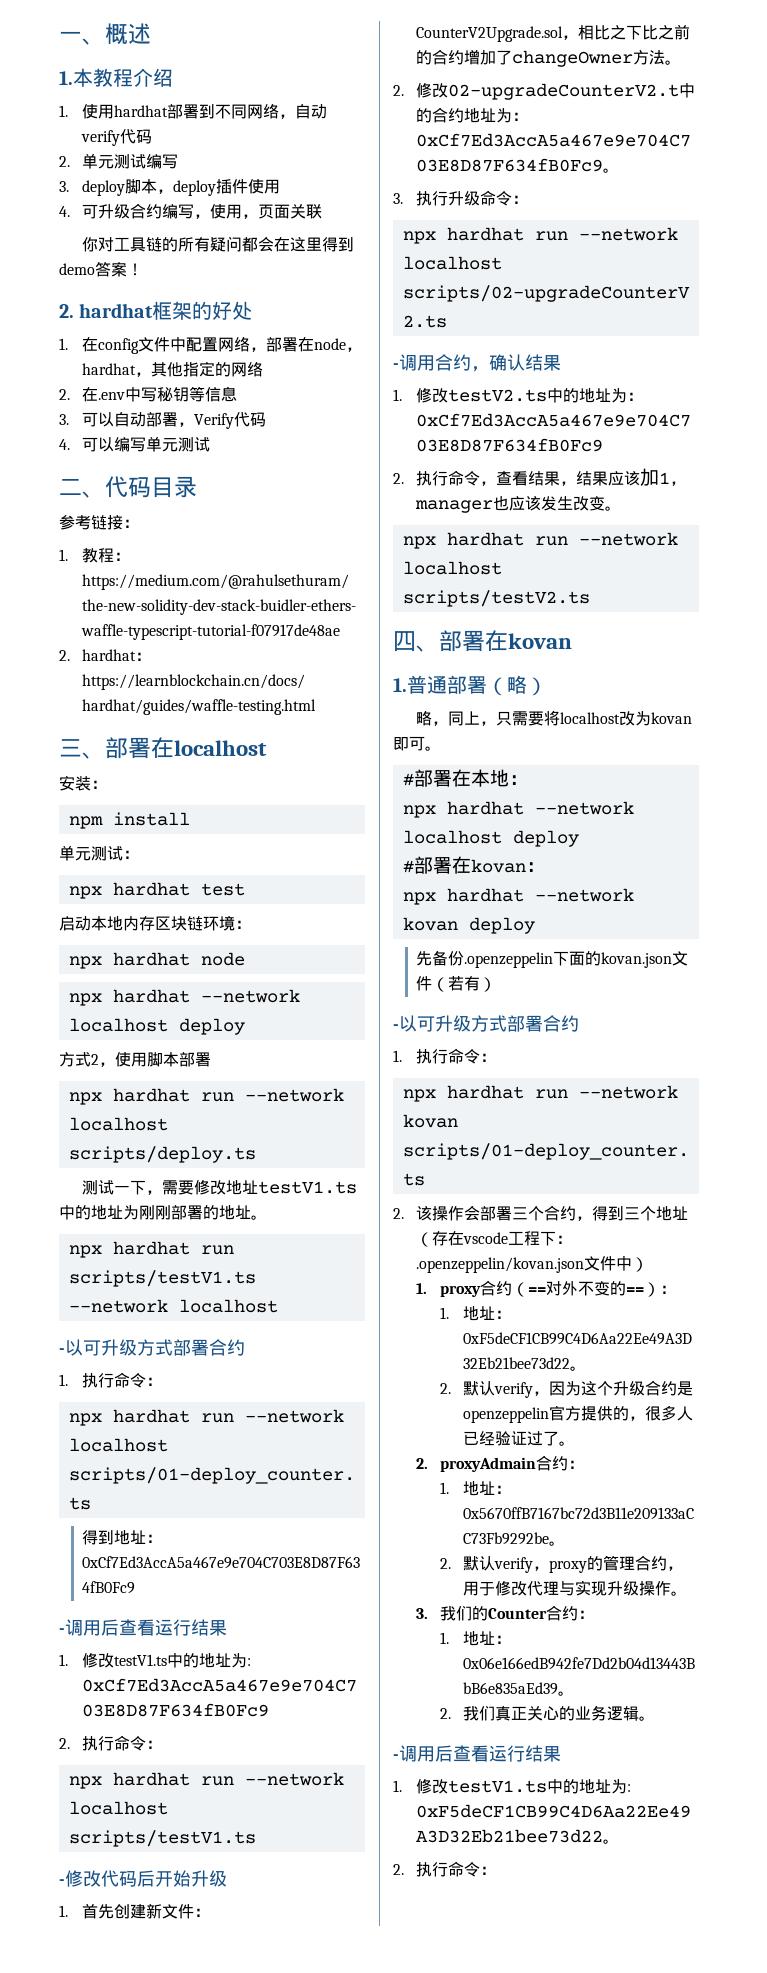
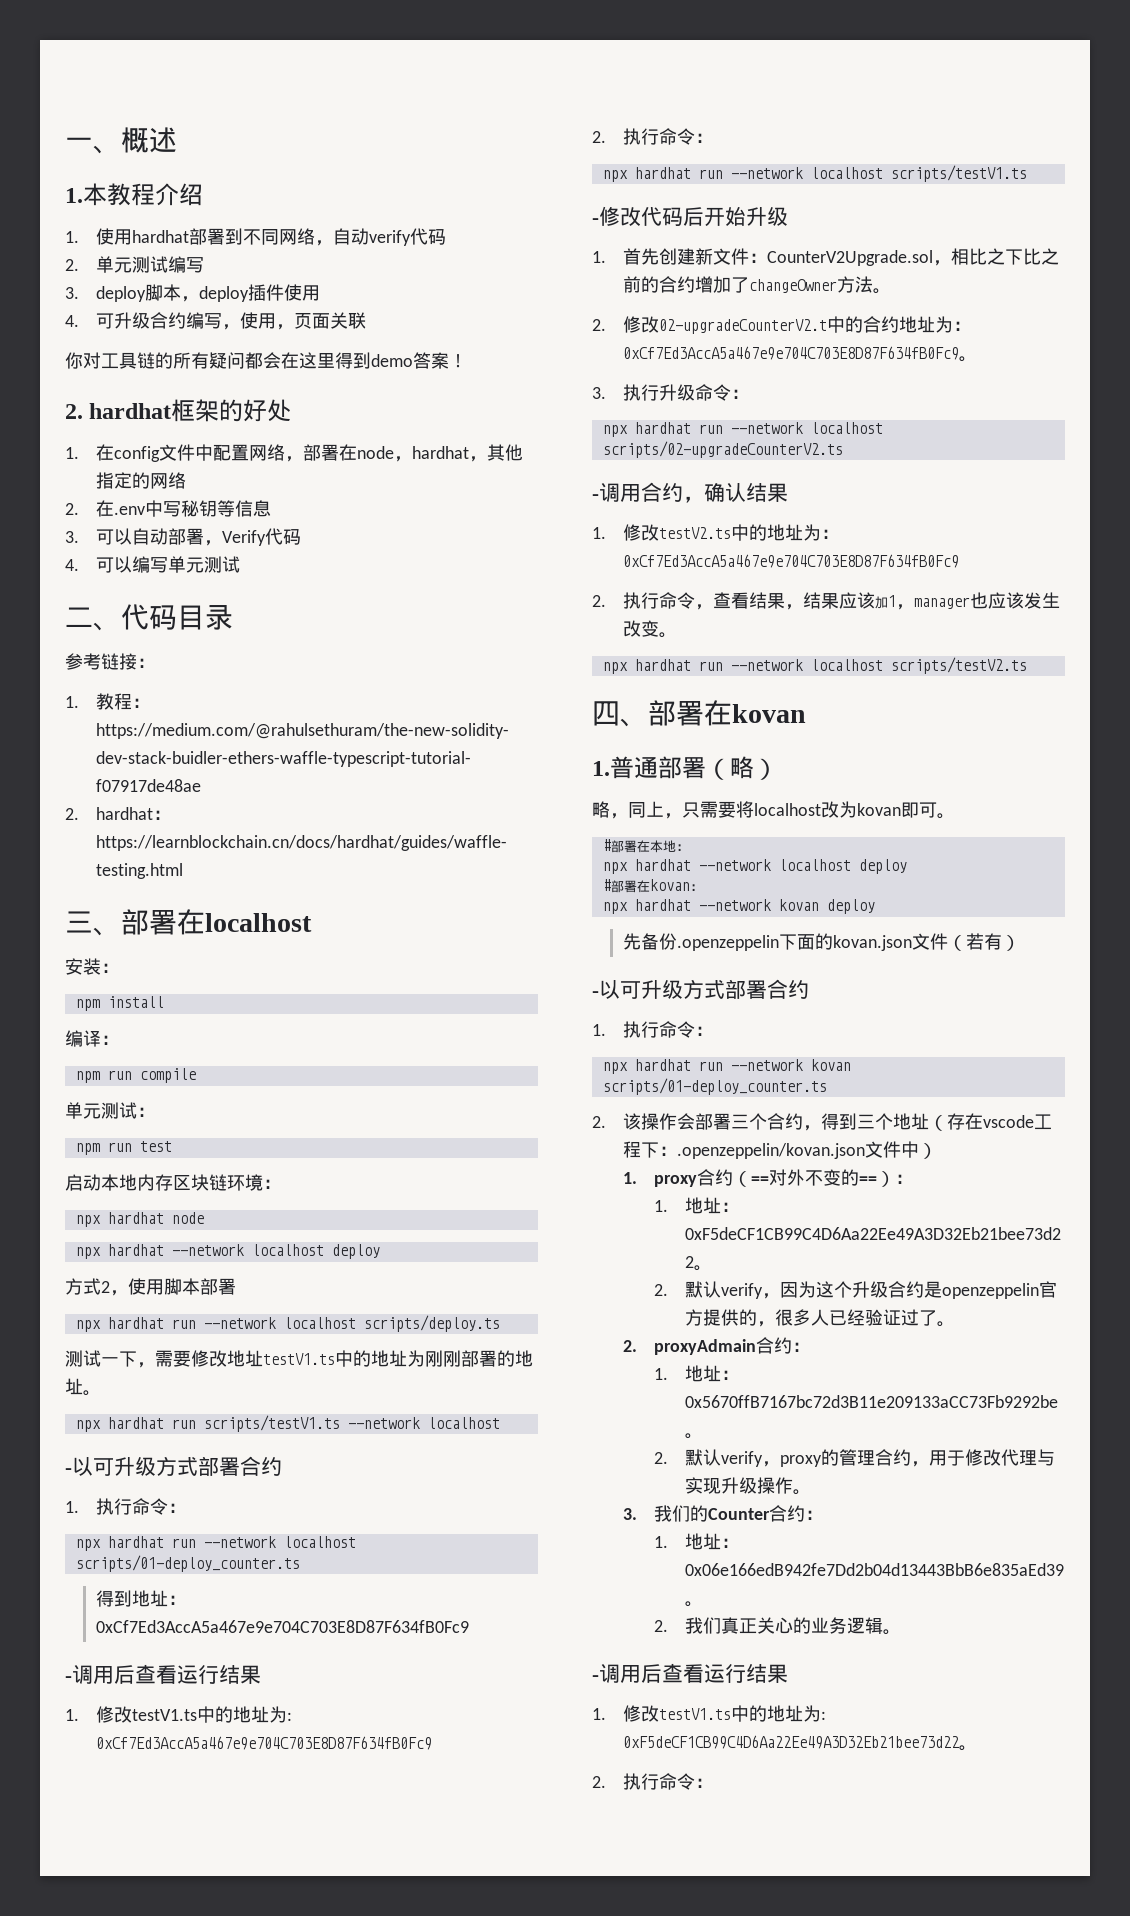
+ 编译：
+ npm run compile
- npx hardhat test
+ npm run test

